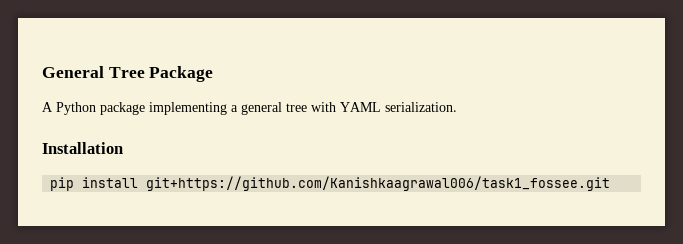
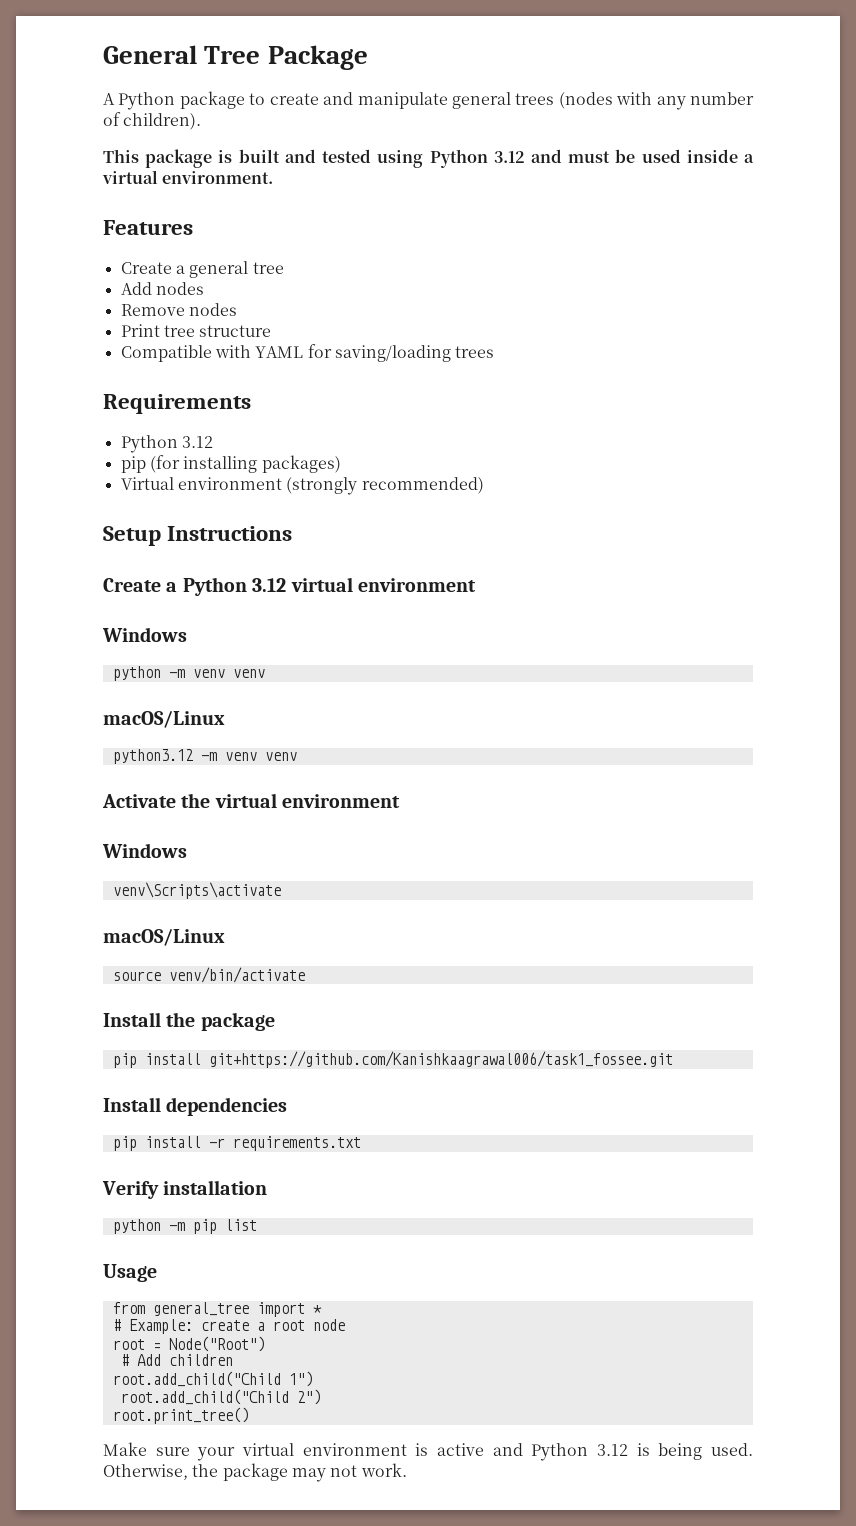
- A Python package implementing a general tree with YAML serialization.
- Installation
+ A Python package to create and manipulate general trees (nodes with any number of children).
+ This package is built and tested using Python 3.12 and must be used inside a virtual environment.
+ Features
+ Create a general tree
+ Add nodes
+ Remove nodes
+ Print tree structure
+ Compatible with YAML for saving/loading trees
+ Requirements
+ Python 3.12
+ pip (for installing packages)
+ Virtual environment (strongly recommended)
+ Setup Instructions
+ Create a Python 3.12 virtual environment
+ Windows
+ python -m venv venv
+ macOS/Linux
+ python3.12 -m venv venv
+ Activate the virtual environment
+ Windows
+ venv\Scripts\activate
+ macOS/Linux
+ source venv/bin/activate
+ Install the package
  pip install git+https://github.com/Kanishkaagrawal006/task1_fossee.git
+ Install dependencies
+ pip install -r requirements.txt
+ Verify installation
+ python -m pip list
+ Usage
+ from general_tree import *
+ # Example: create a root node
+ root = Node("Root")
+ # Add children
+ root.add_child("Child 1")
+ root.add_child("Child 2")
+ root.print_tree()
+ Make sure your virtual environment is active and Python 3.12 is being used. Otherwise, the package may not work.

